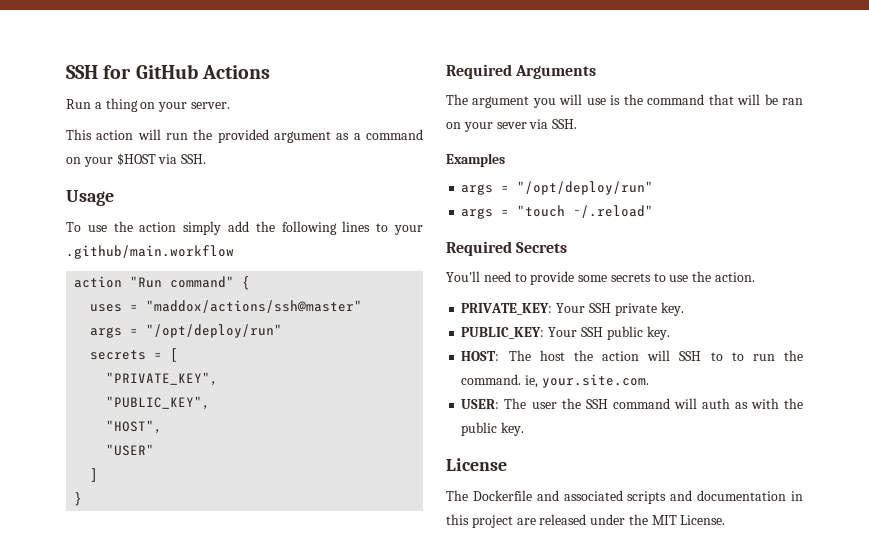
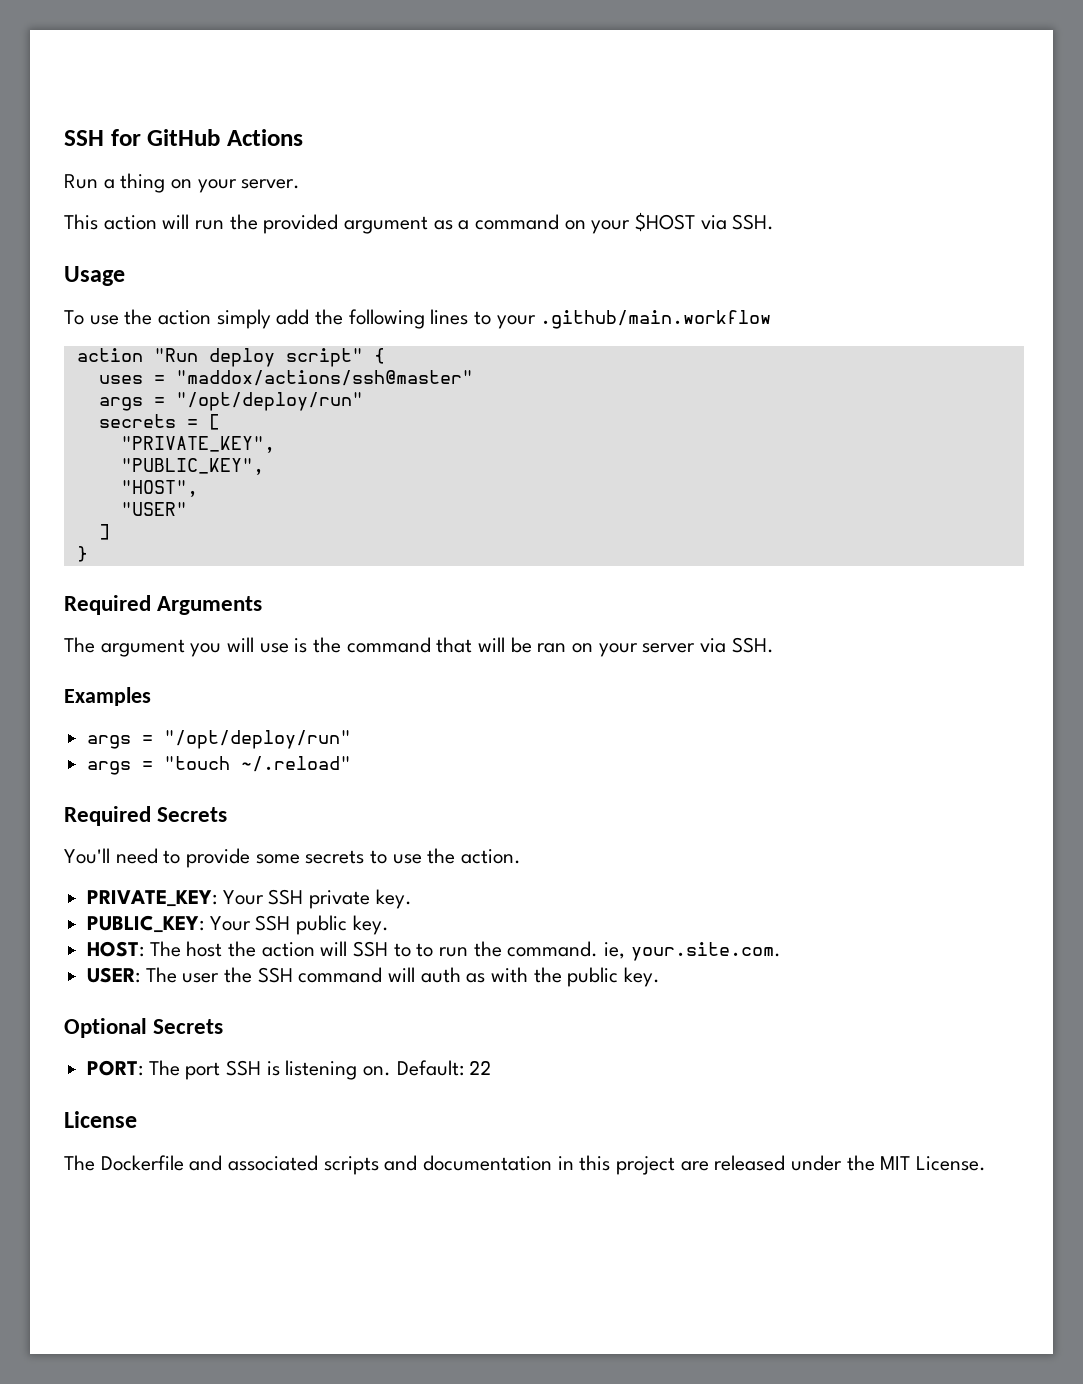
- action "Run command" {
+ action "Run deploy script" {
- The argument you will use is the command that will be ran on your sever via SSH.
+ The argument you will use is the command that will be ran on your server via SSH.
+ Optional Secrets
+ PORT: The port SSH is listening on. Default: 22

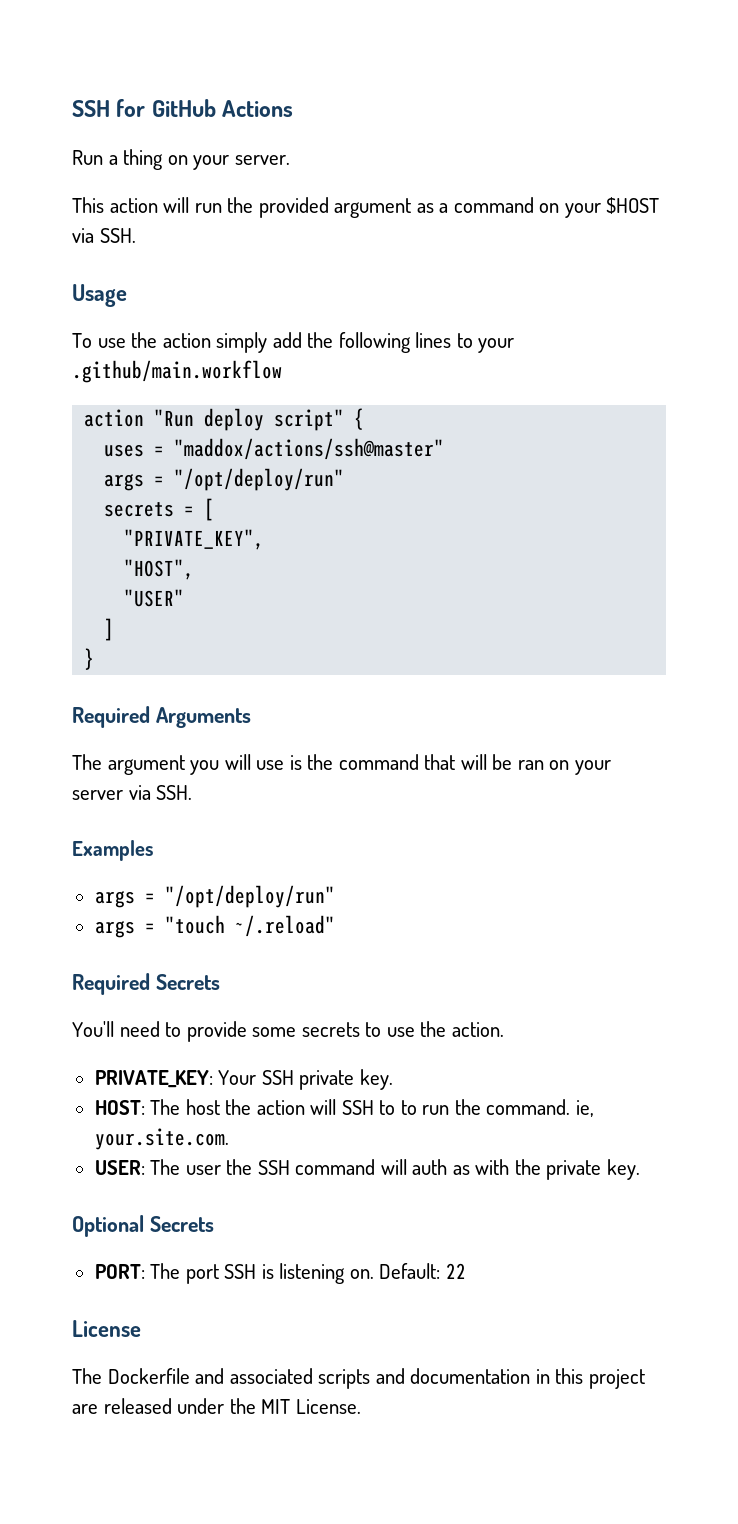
- "PUBLIC_KEY",
- PUBLIC_KEY: Your SSH public key.
- USER: The user the SSH command will auth as with the public key.
+ USER: The user the SSH command will auth as with the private key.

